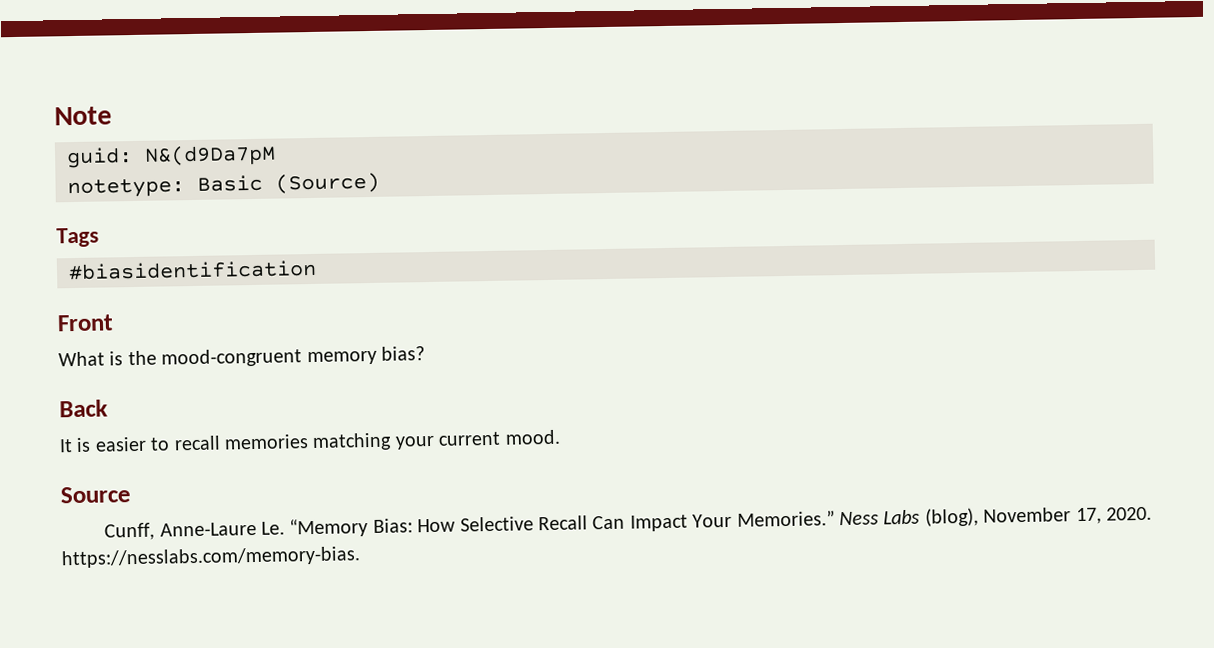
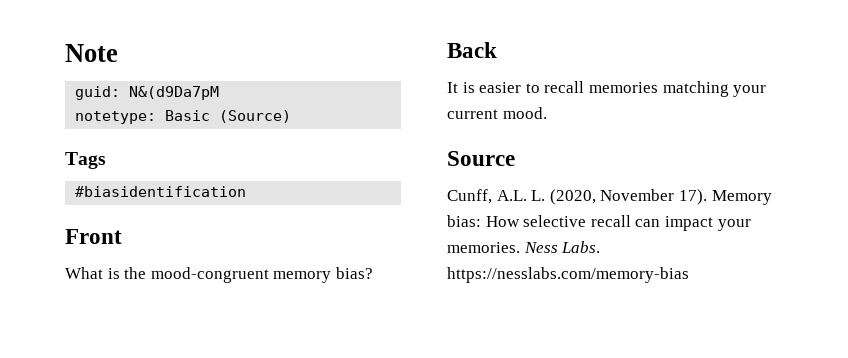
- Cunff, Anne-Laure Le. “Memory Bias: How Selective Recall Can Impact Your Memories.” Ness Labs (blog), November 17, 2020. https://nesslabs.com/memory-bias.
+ Cunff, A.L. L. (2020, November 17). Memory bias: How selective recall can impact your memories. Ness Labs. https://nesslabs.com/memory-bias

